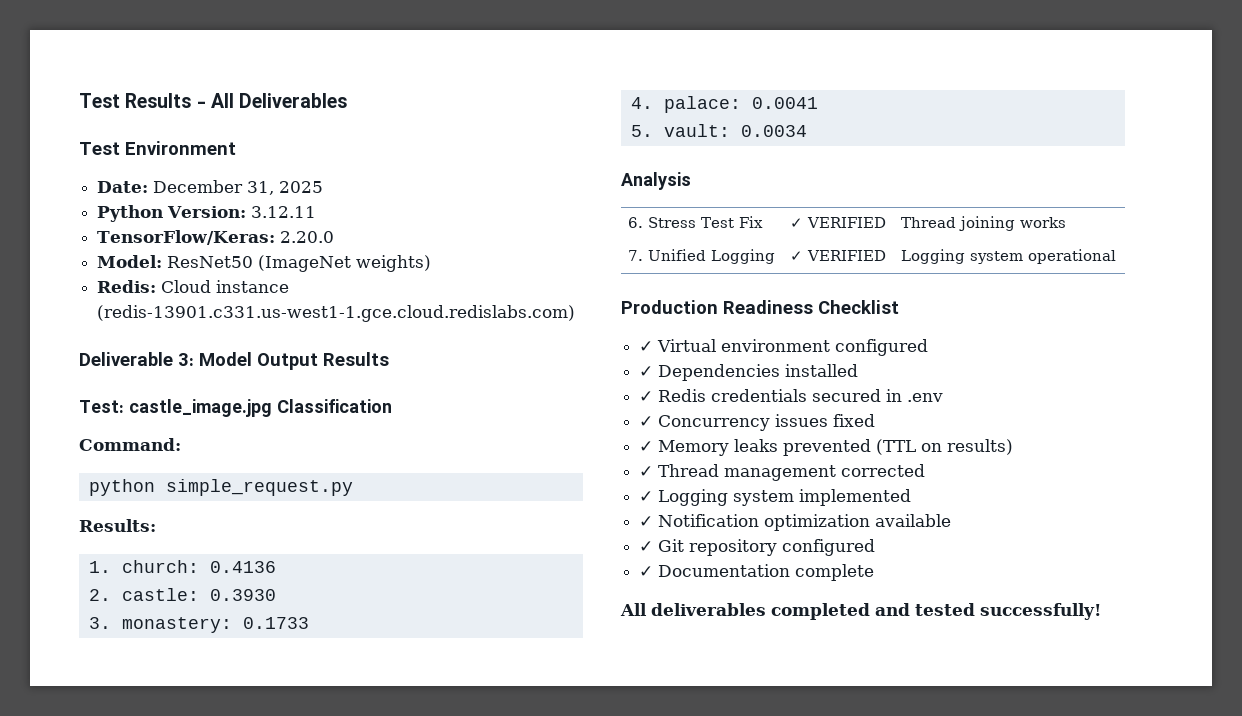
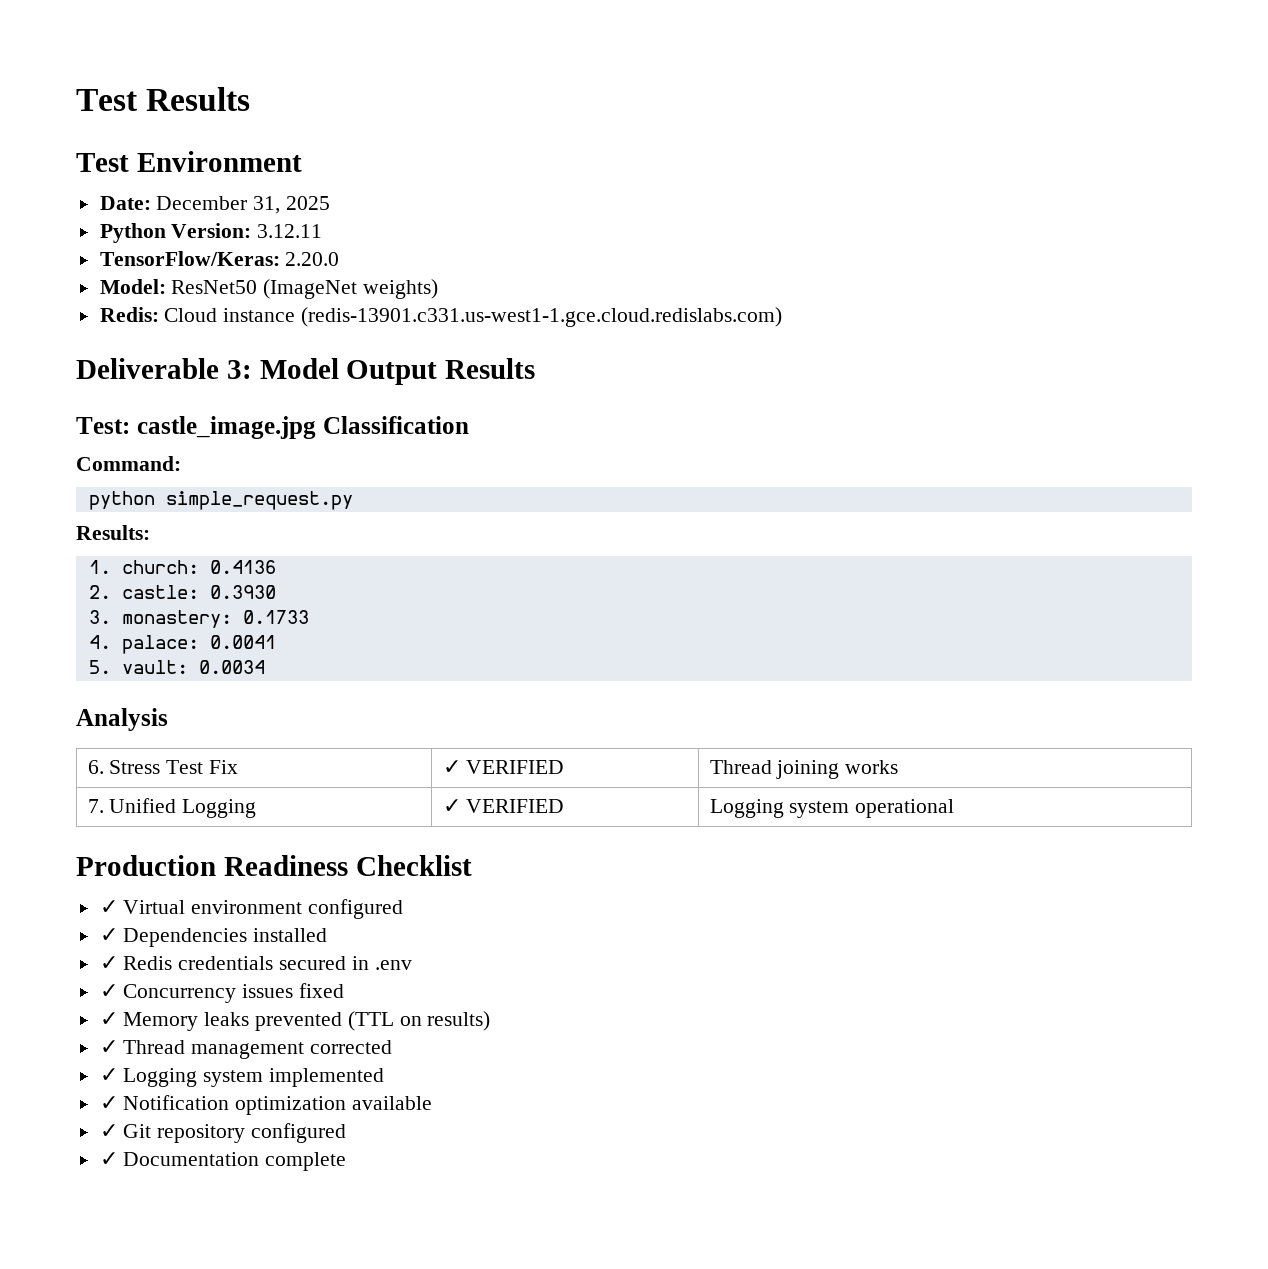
- Test Results - All Deliverables
+ Test Results
- All deliverables completed and tested successfully!

